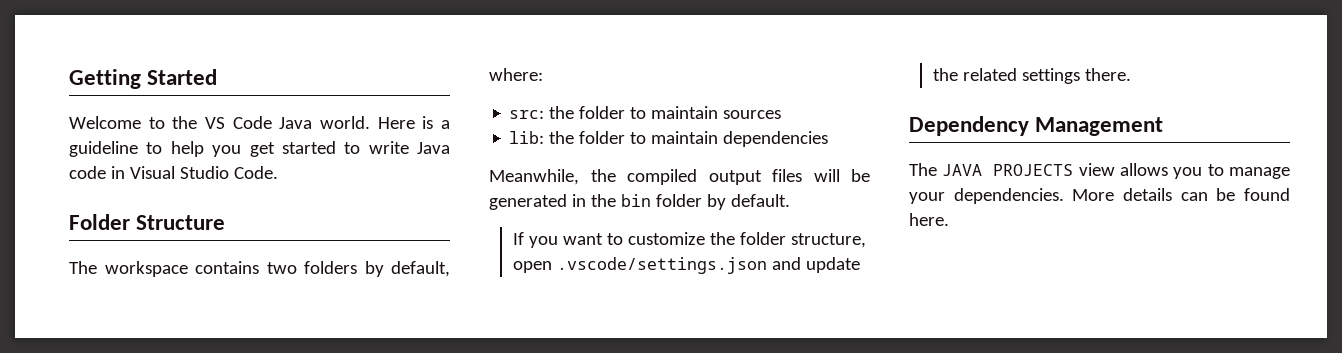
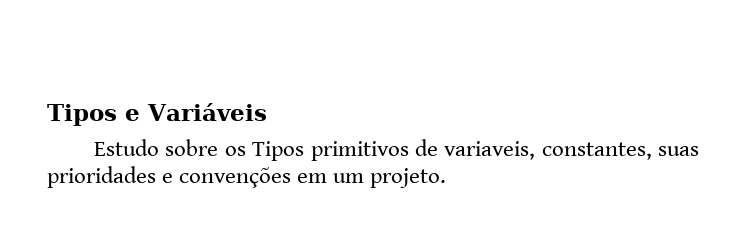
- Getting Started
- Welcome to the VS Code Java world. Here is a guideline to help you get started to write Java code in Visual Studio Code.
- Folder Structure
- The workspace contains two folders by default, where:
- src: the folder to maintain sources
- lib: the folder to maintain dependencies
- Meanwhile, the compiled output files will be generated in the bin folder by default.
- If you want to customize the folder structure, open .vscode/settings.json and update the related settings there.
- Dependency Management
- The JAVA PROJECTS view allows you to manage your dependencies. More details can be found here.
+ Tipos e Variáveis
+ Estudo sobre os Tipos primitivos de variaveis, constantes, suas prioridades e convenções em um projeto.

